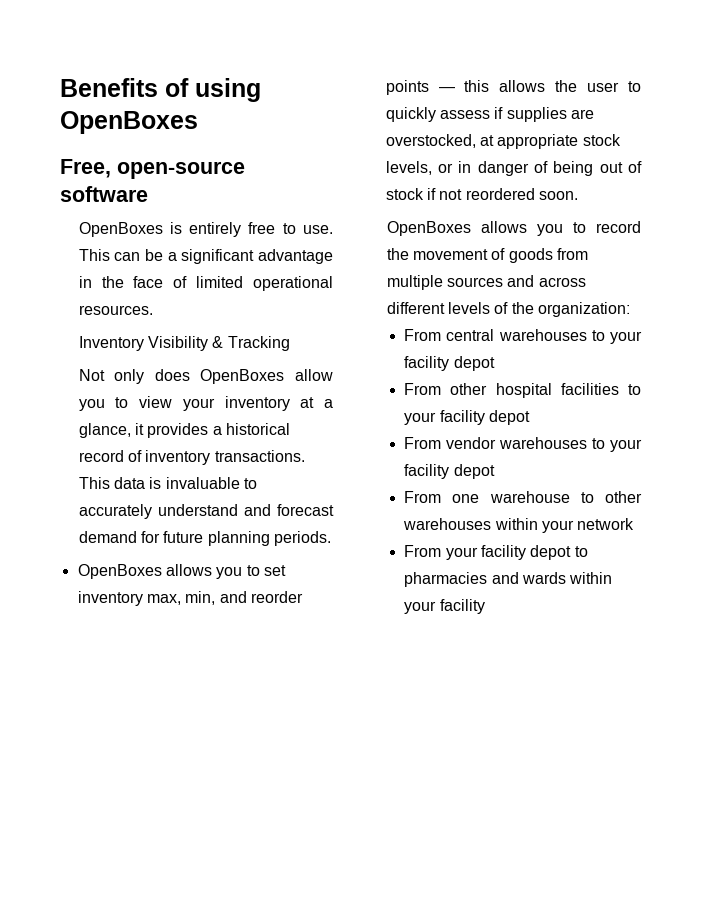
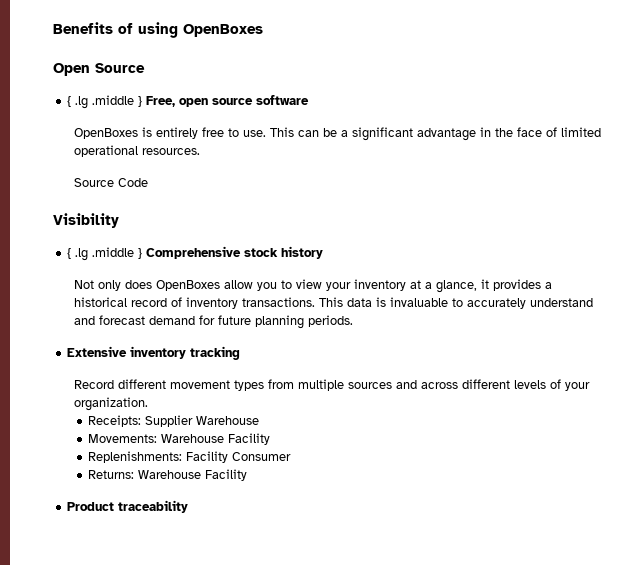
- Free, open-source software
+ Open Source
+ { .lg .middle } Free, open source software
- Inventory Visibility & Tracking
+ Source Code
+ Visibility
+ { .lg .middle } Comprehensive stock history
- OpenBoxes allows you to set inventory max, min, and reorder points — this allows the user to quickly assess if supplies are overstocked, at appropriate stock levels, or in danger of being out of stock if not reordered soon.
- OpenBoxes allows you to record the movement of goods from multiple sources and across different levels of the organization:
- From central warehouses to your facility depot
- From other hospital facilities to your facility depot
- From vendor warehouses to your facility depot
- From one warehouse to other warehouses within your network
- From your facility depot to pharmacies and wards within your facility
+ Extensive inventory tracking
+ Record different movement types from multiple sources and across different levels of your organization.
+ Receipts: Supplier Warehouse
+ Movements: Warehouse Facility
+ Replenishments: Facility Consumer
+ Returns: Warehouse Facility
+ Product traceability

